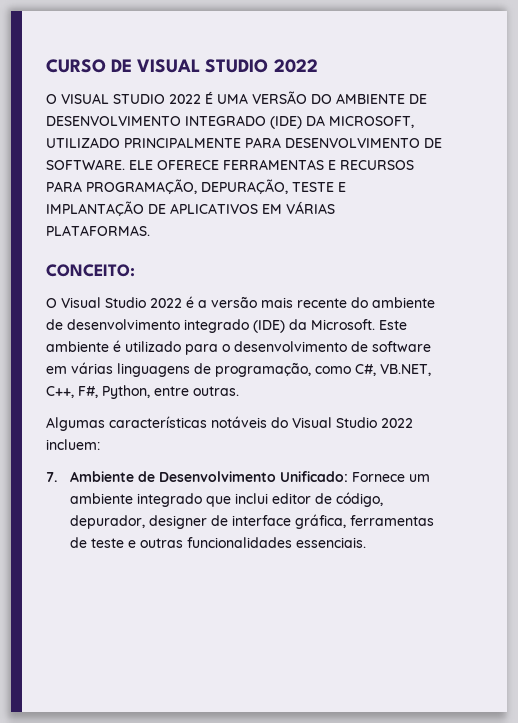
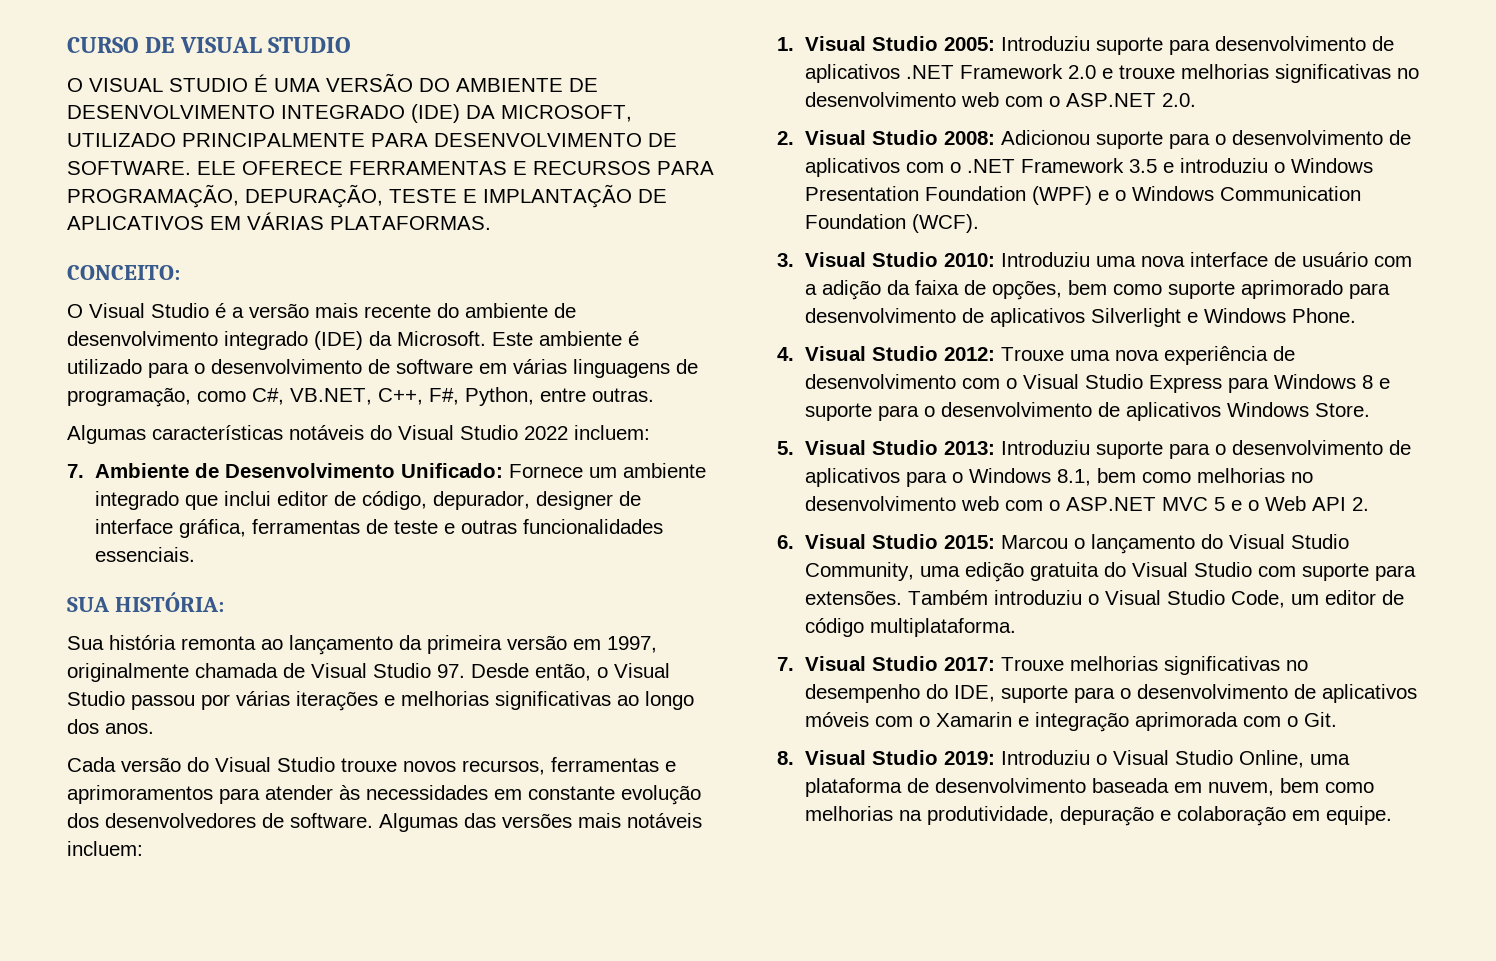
- CURSO DE VISUAL STUDIO 2022
+ CURSO DE VISUAL STUDIO
- O VISUAL STUDIO 2022 É UMA VERSÃO DO AMBIENTE DE DESENVOLVIMENTO INTEGRADO (IDE) DA MICROSOFT, UTILIZADO PRINCIPALMENTE PARA DESENVOLVIMENTO DE SOFTWARE.
+ O VISUAL STUDIO É UMA VERSÃO DO AMBIENTE DE DESENVOLVIMENTO INTEGRADO (IDE) DA MICROSOFT, UTILIZADO PRINCIPALMENTE PARA DESENVOLVIMENTO DE SOFTWARE.
- O Visual Studio 2022 é a versão mais recente do ambiente de desenvolvimento integrado (IDE) da Microsoft.
+ O Visual Studio é a versão mais recente do ambiente de desenvolvimento integrado (IDE) da Microsoft.
+ SUA HISTÓRIA:
+ Sua história remonta ao lançamento da primeira versão em 1997, originalmente chamada de Visual Studio 97. Desde então, o Visual Studio passou por várias iterações e melhorias significativas ao longo dos anos.
+ Cada versão do Visual Studio trouxe novos recursos, ferramentas e aprimoramentos para atender às necessidades em constante evolução dos desenvolvedores de software. Algumas das versões mais notáveis incluem:
+ 1. Visual Studio 2005: Introduziu suporte para desenvolvimento de aplicativos .NET Framework 2.0 e trouxe melhorias significativas no desenvolvimento web com o ASP.NET 2.0.
+ 2. Visual Studio 2008: Adicionou suporte para o desenvolvimento de aplicativos com o .NET Framework 3.5 e introduziu o Windows Presentation Foundation (WPF) e o Windows Communication Foundation (WCF).
+ 3. Visual Studio 2010: Introduziu uma nova interface de usuário com a adição da faixa de opções, bem como suporte aprimorado para desenvolvimento de aplicativos Silverlight e Windows Phone.
+ 4. Visual Studio 2012: Trouxe uma nova experiência de desenvolvimento com o Visual Studio Express para Windows 8 e suporte para o desenvolvimento de aplicativos Windows Store.
+ 5. Visual Studio 2013: Introduziu suporte para o desenvolvimento de aplicativos para o Windows 8.1, bem como melhorias no desenvolvimento web com o ASP.NET MVC 5 e o Web API 2.
+ 6. Visual Studio 2015: Marcou o lançamento do Visual Studio Community, uma edição gratuita do Visual Studio com suporte para extensões. Também introduziu o Visual Studio Code, um editor de código multiplataforma.
+ 7. Visual Studio 2017: Trouxe melhorias significativas no desempenho do IDE, suporte para o desenvolvimento de aplicativos móveis com o Xamarin e integração aprimorada com o Git.
+ 8. Visual Studio 2019: Introduziu o Visual Studio Online, uma plataforma de desenvolvimento baseada em nuvem, bem como melhorias na produtividade, depuração e colaboração em equipe.

